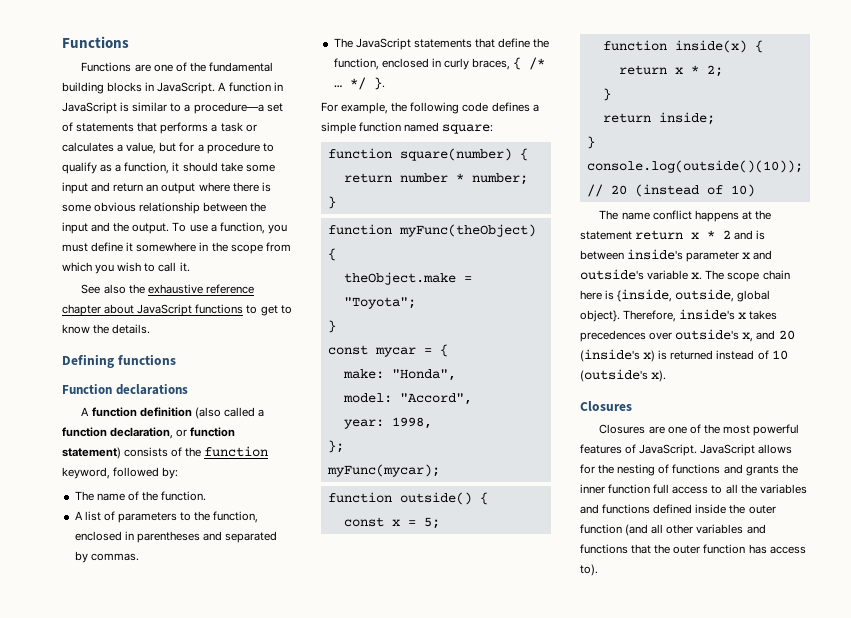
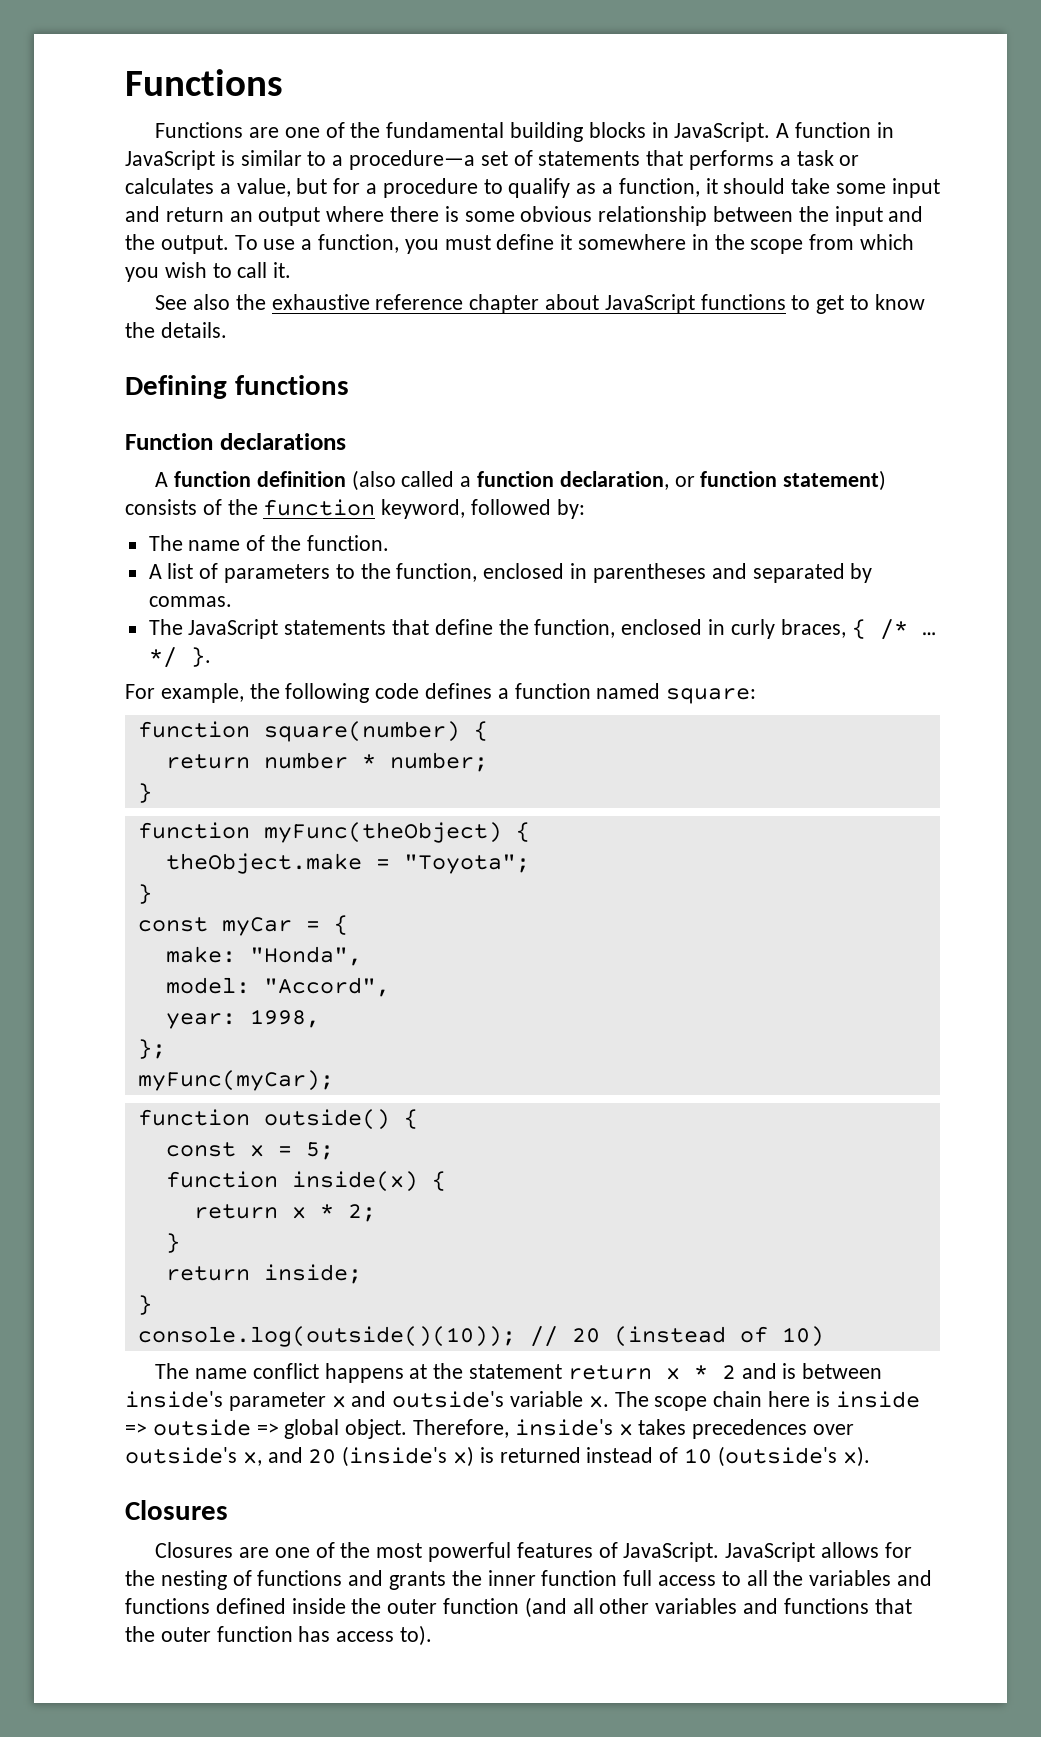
- For example, the following code defines a simple function named square:
+ For example, the following code defines a function named square:
- const mycar = {
+ const myCar = {
- myFunc(mycar);
+ myFunc(myCar);
- The scope chain here is {inside, outside, global object}.
+ The scope chain here is inside => outside => global object.

